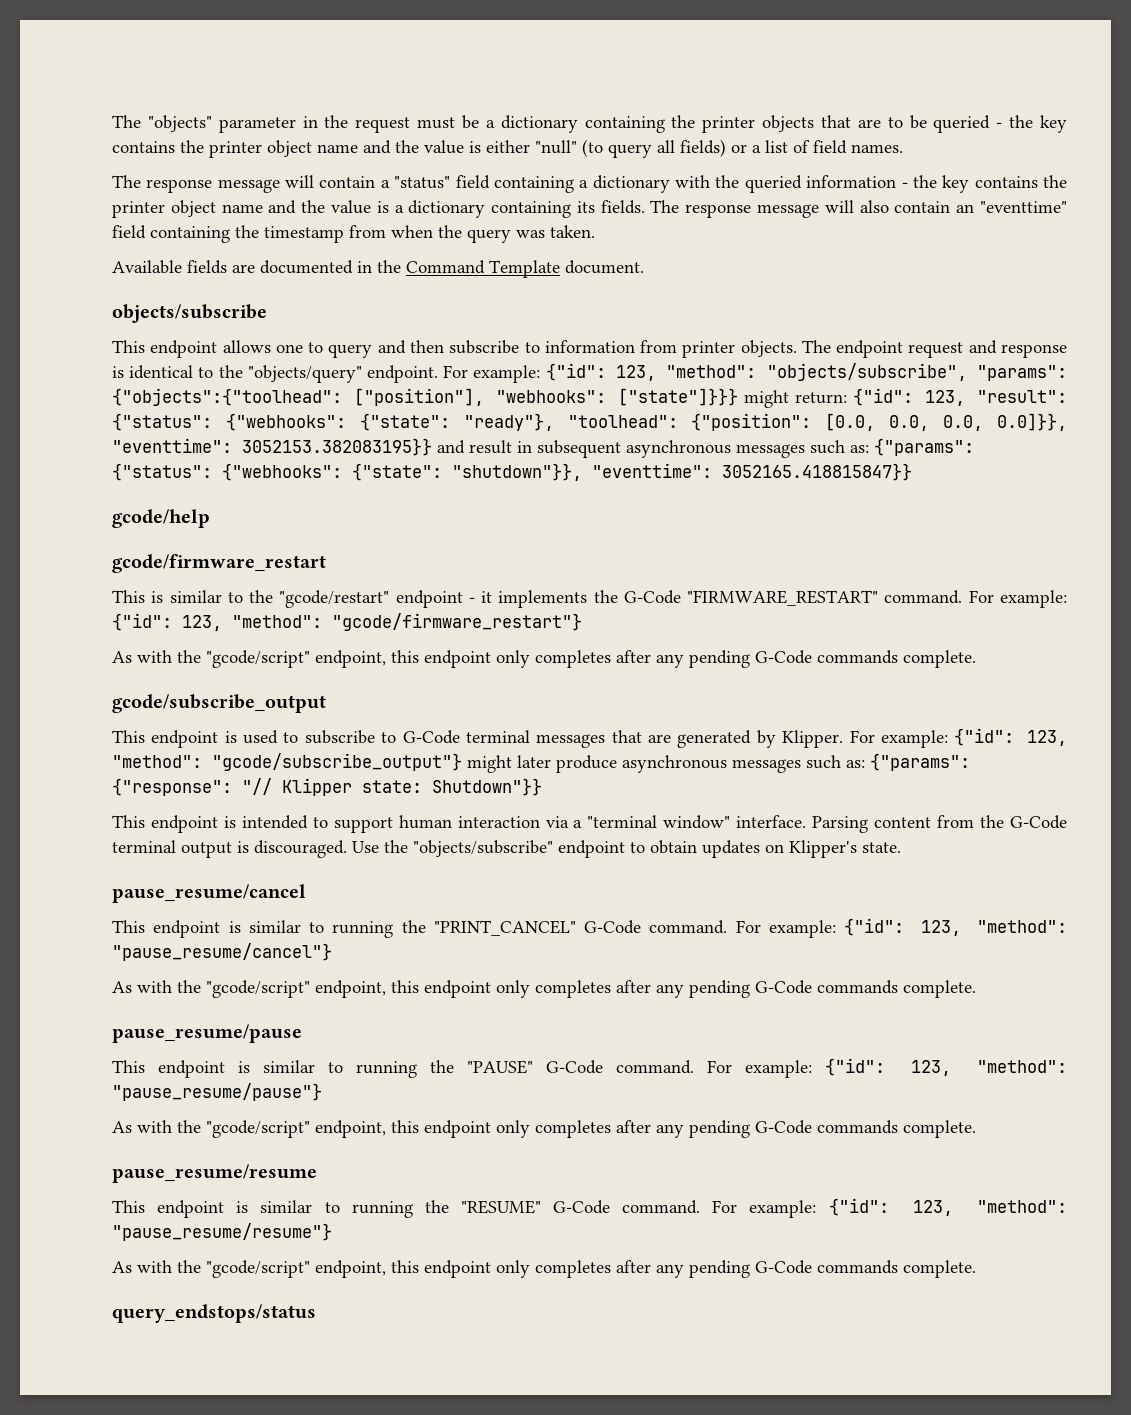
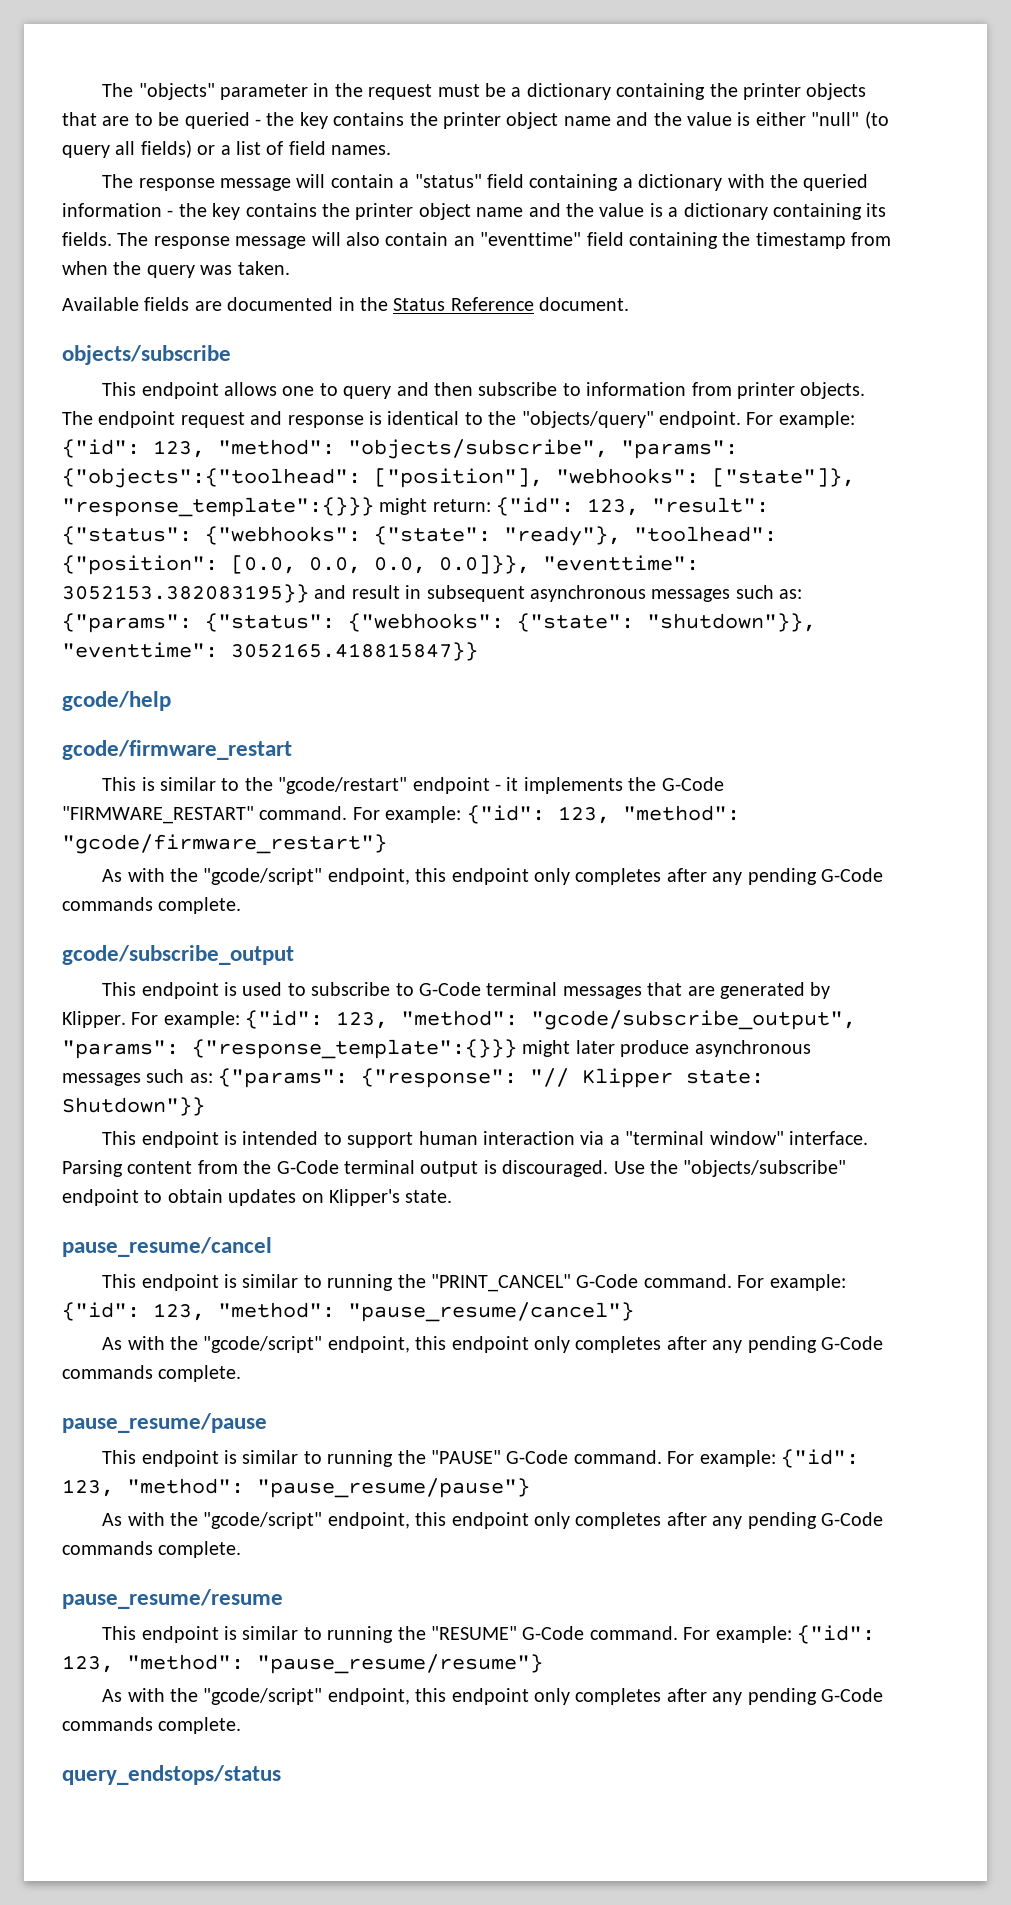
- Available fields are documented in the Command Template document.
+ Available fields are documented in the Status Reference document.
- For example: {"id": 123, "method": "objects/subscribe", "params": {"objects":{"toolhead": ["position"], "webhooks": ["state"]}}} might return: {"id": 123, "result": {"status": {"webhooks": {"state": "ready"}, "toolhead": {"position": [0.0, 0.0, 0.0, 0.0]}}, "eventtime": 3052153.382083195}} and result in subsequent asynchronous messages such as: {"params": {"status": {"webhooks": {"state": "shutdown"}}, "eventtime": 3052165.418815847}}
+ For example: {"id": 123, "method": "objects/subscribe", "params": {"objects":{"toolhead": ["position"], "webhooks": ["state"]}, "response_template":{}}} might return: {"id": 123, "result": {"status": {"webhooks": {"state": "ready"}, "toolhead": {"position": [0.0, 0.0, 0.0, 0.0]}}, "eventtime": 3052153.382083195}} and result in subsequent asynchronous messages such as: {"params": {"status": {"webhooks": {"state": "shutdown"}}, "eventtime": 3052165.418815847}}
- For example: {"id": 123, "method": "gcode/subscribe_output"} might later produce asynchronous messages such as: {"params": {"response": "// Klipper state: Shutdown"}}
+ For example: {"id": 123, "method": "gcode/subscribe_output", "params": {"response_template":{}}} might later produce asynchronous messages such as: {"params": {"response": "// Klipper state: Shutdown"}}

